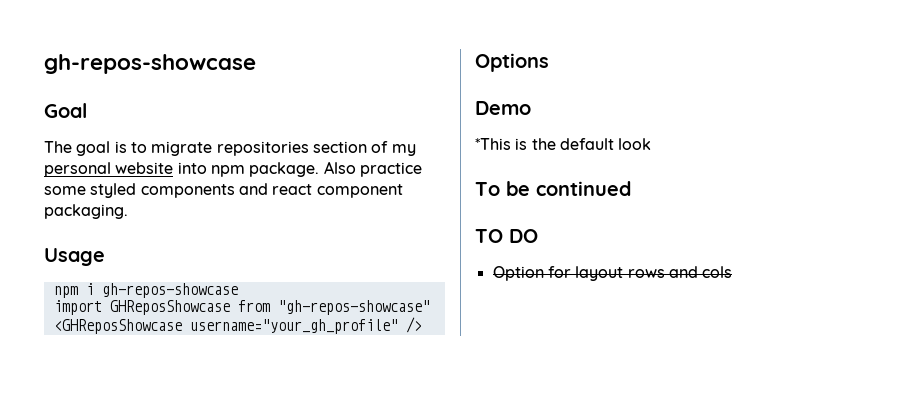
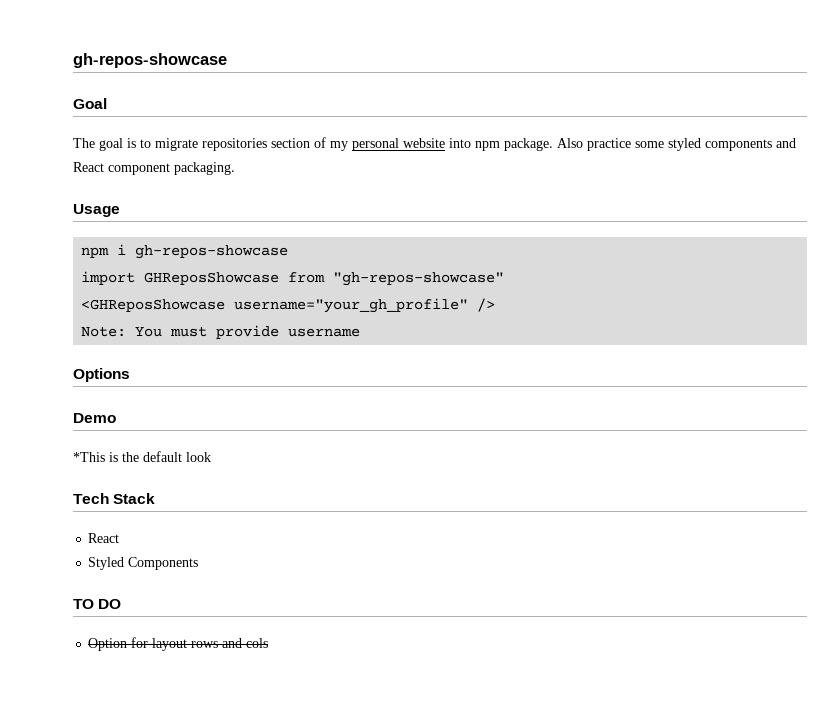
- Also practice some styled components and react component packaging.
+ Also practice some styled components and React component packaging.
+ Note: You must provide username
- To be continued
+ Tech Stack
+ React
+ Styled Components

